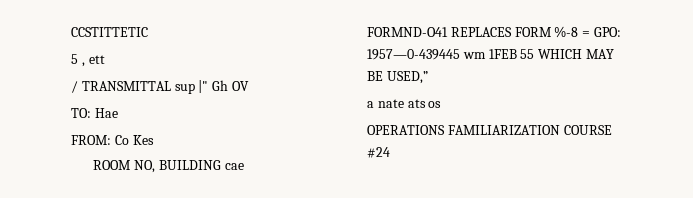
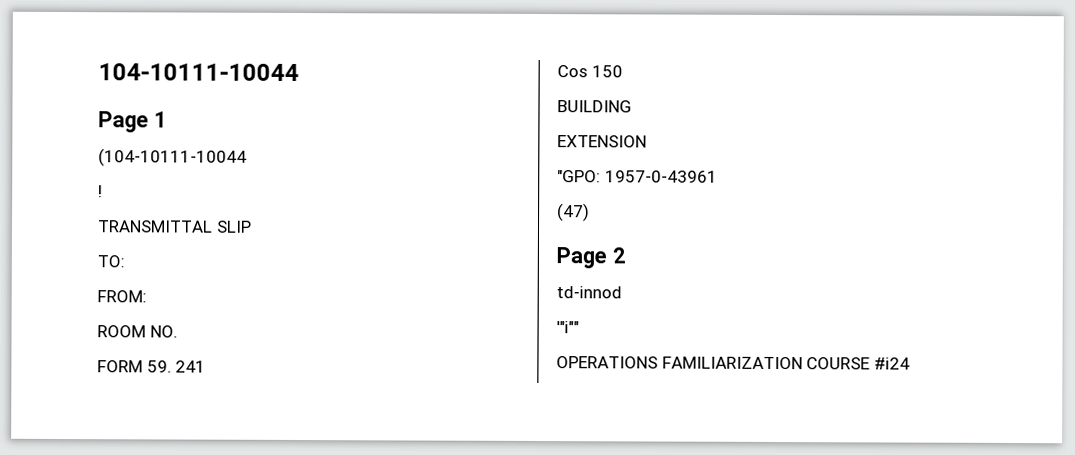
- CCSTITTETIC
- 5 , ett
- / TRANSMITTAL sup |" Gh OV
+ 104-10111-10044
+ Page 1
+ (104-10111-10044
+ !
+ TRANSMITTAL SLIP
- TO: Hae
+ TO:
- FROM: Co Kes
+ FROM:
- ROOM NO, BUILDING cae FORMND-O41 REPLACES FORM %-8 = GPO: 1957—0-439445 wm 1FEB 55 WHICH MAY BE USED,”
- a nate ats os
+ ROOM NO.
+ FORM 59. 241
+ Cos 150
+ BUILDING
+ EXTENSION
+ "GPO: 1957-0-43961
+ (47)
+ Page 2
+ td-innod
+ '"i""
- OPERATIONS FAMILIARIZATION COURSE #24
+ OPERATIONS FAMILIARIZATION COURSE #i24

